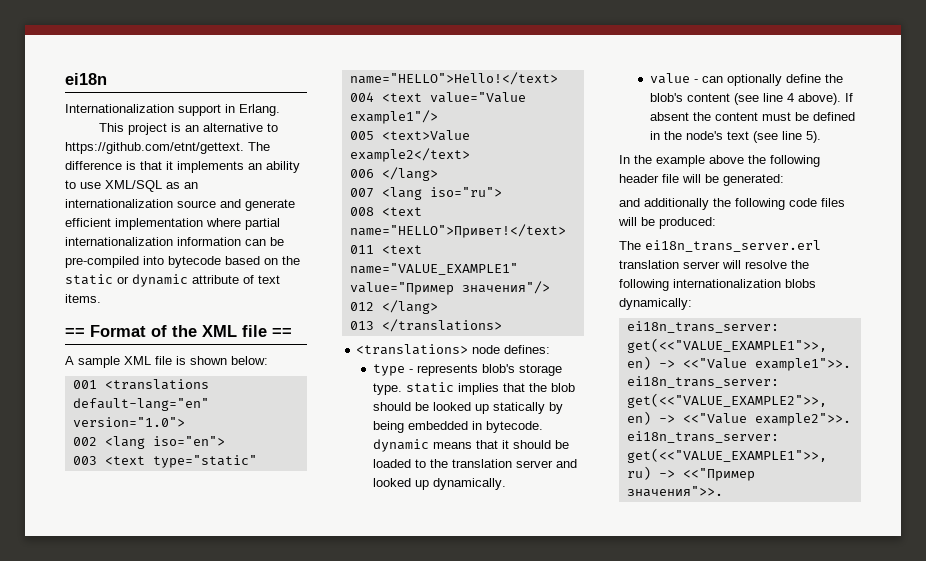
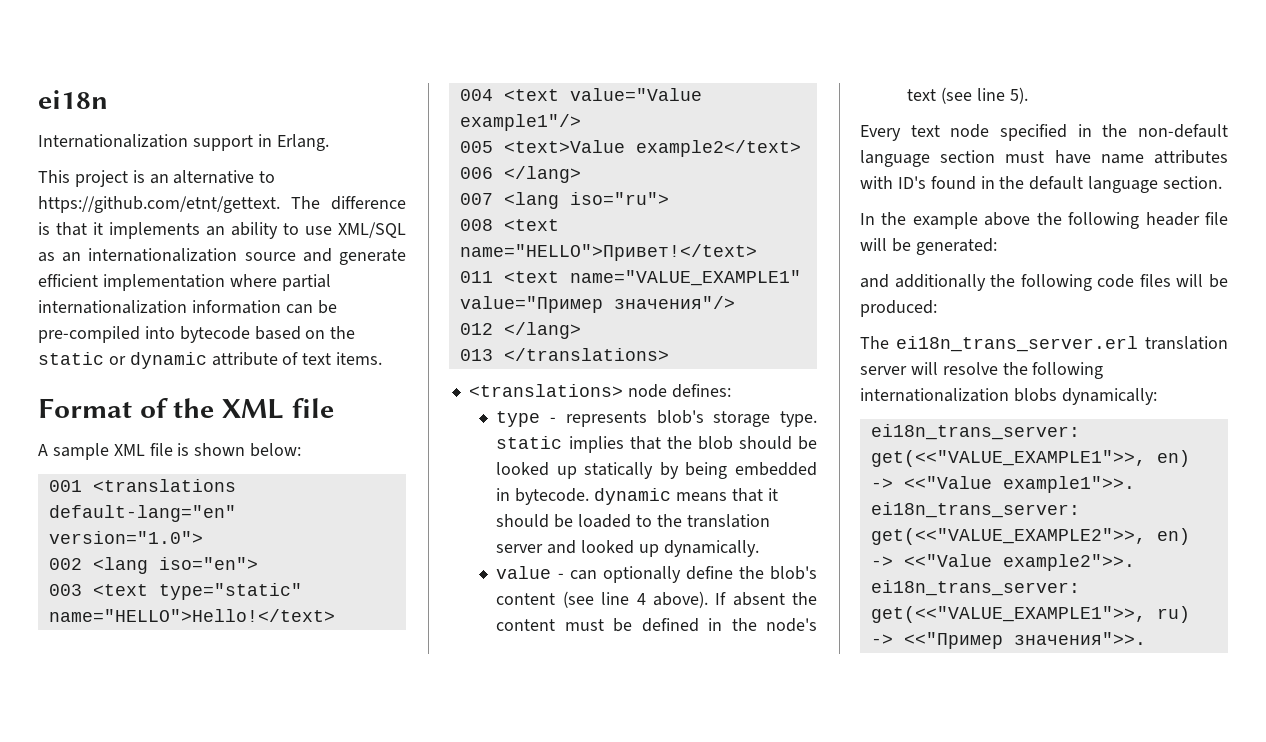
- == Format of the XML file ==
+ Format of the XML file
+ Every text node specified in the non-default language section must have name attributes with ID's found in the default language section.

